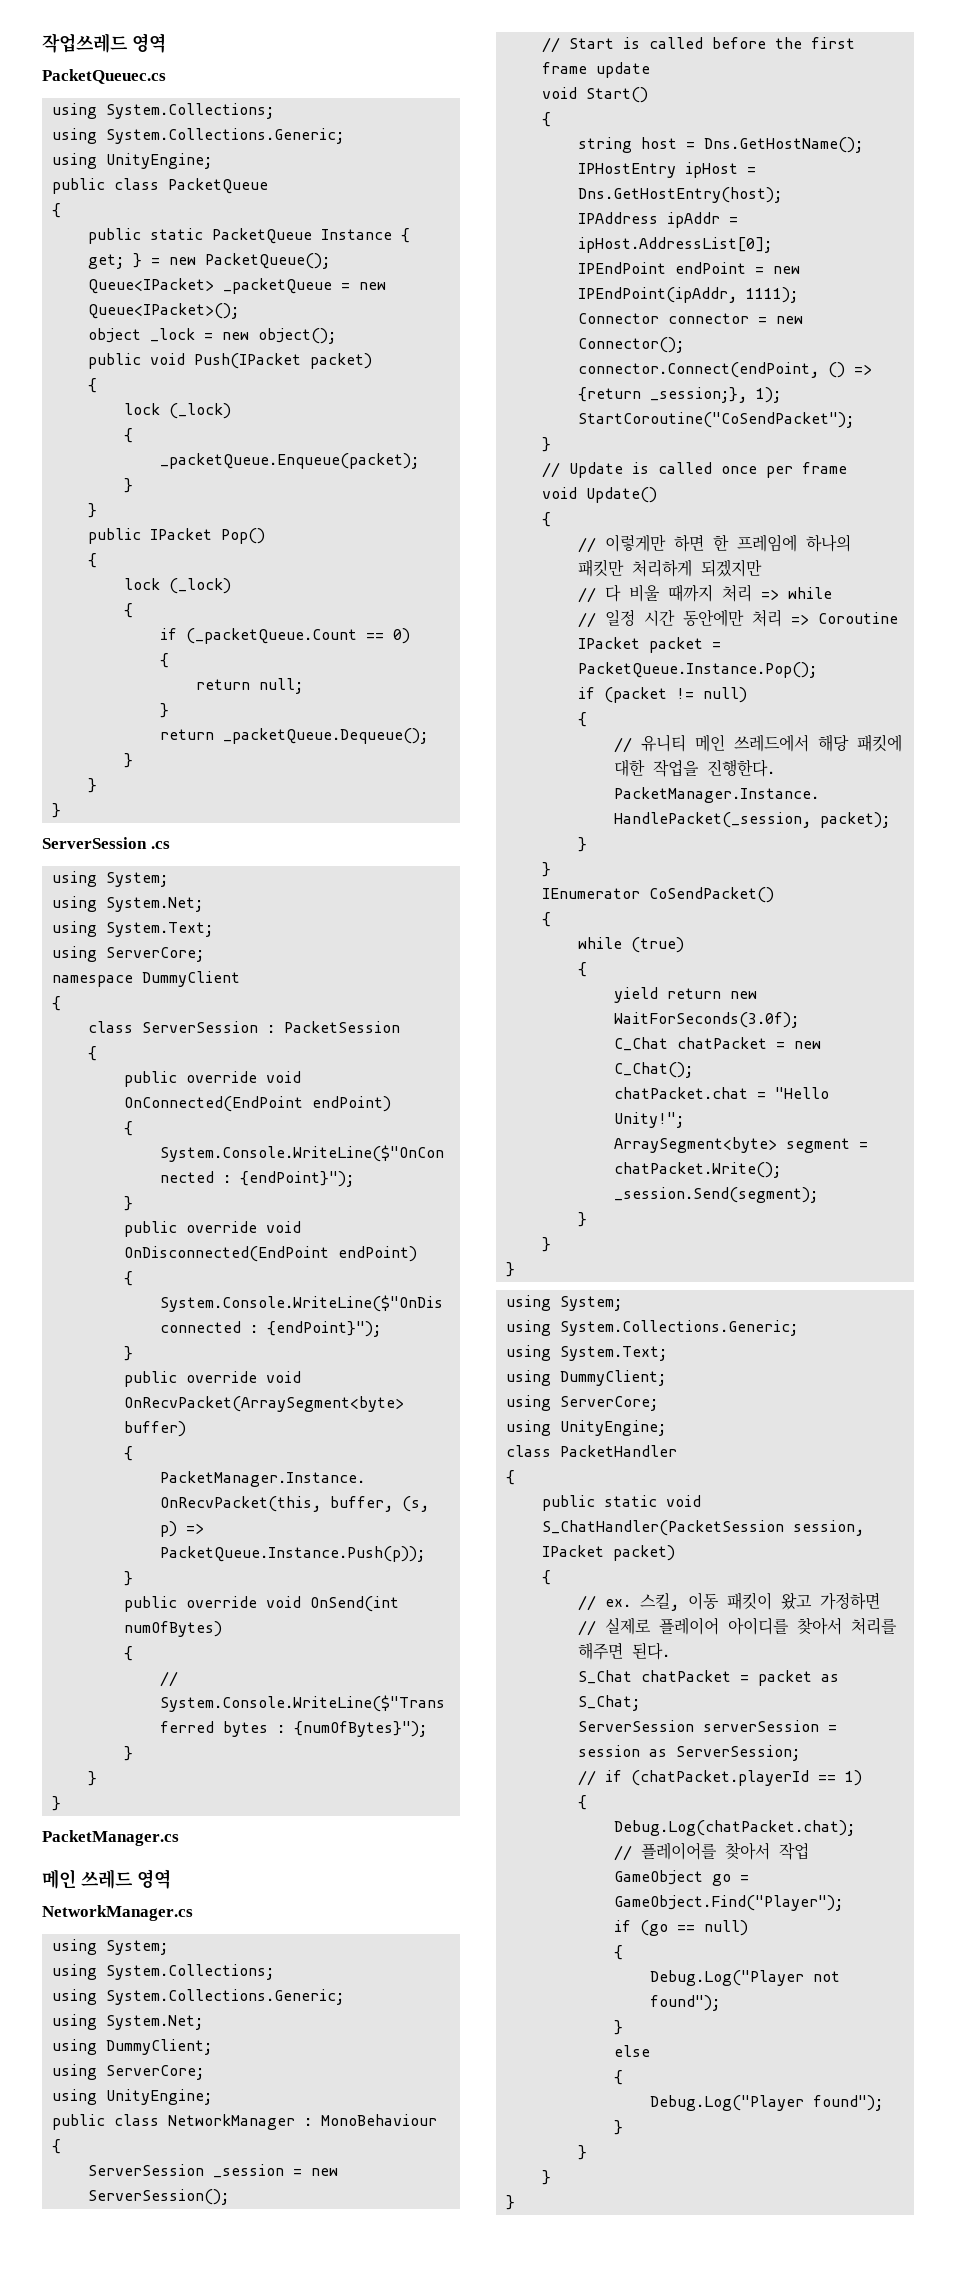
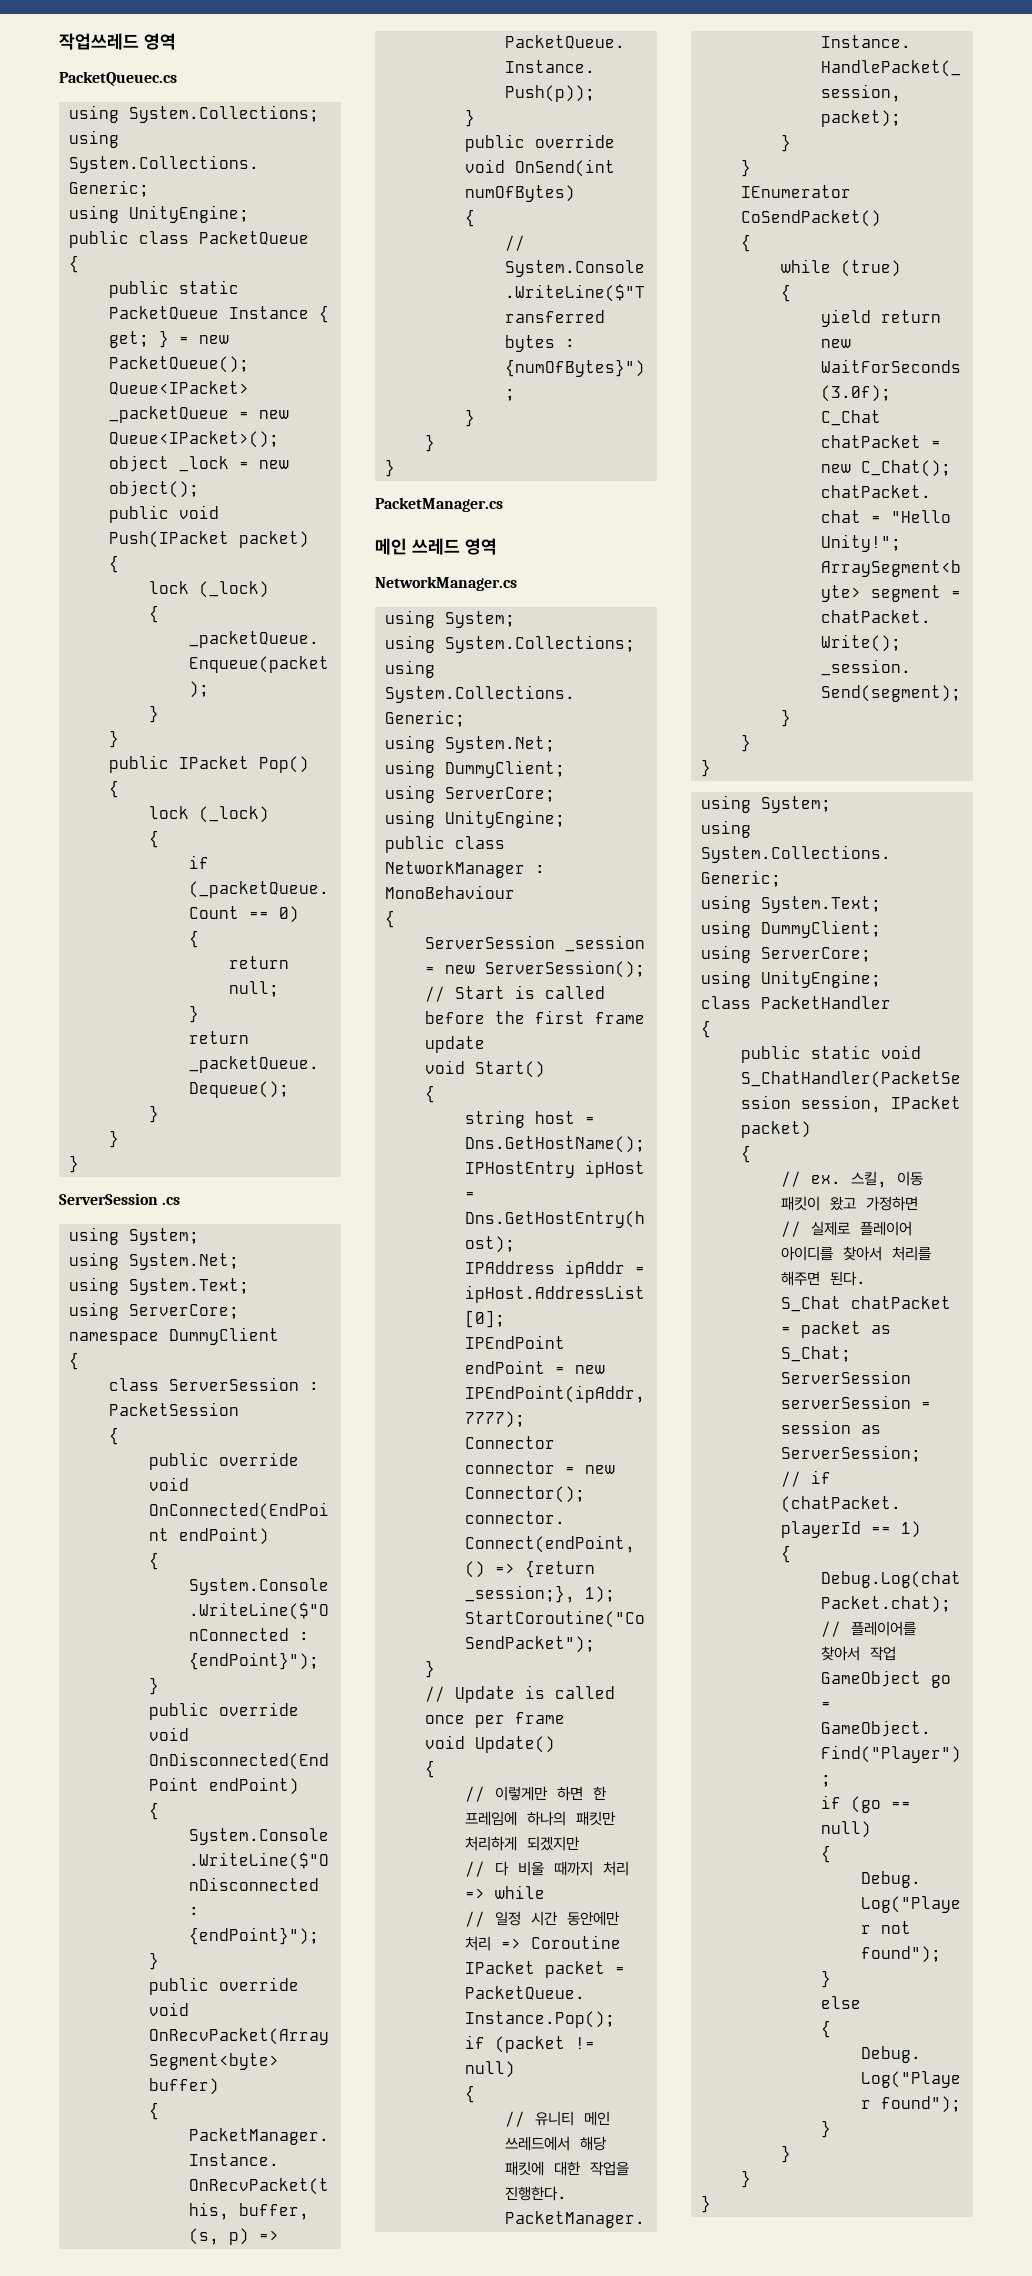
- IPEndPoint endPoint = new IPEndPoint(ipAddr, 1111);
+ IPEndPoint endPoint = new IPEndPoint(ipAddr, 7777);

